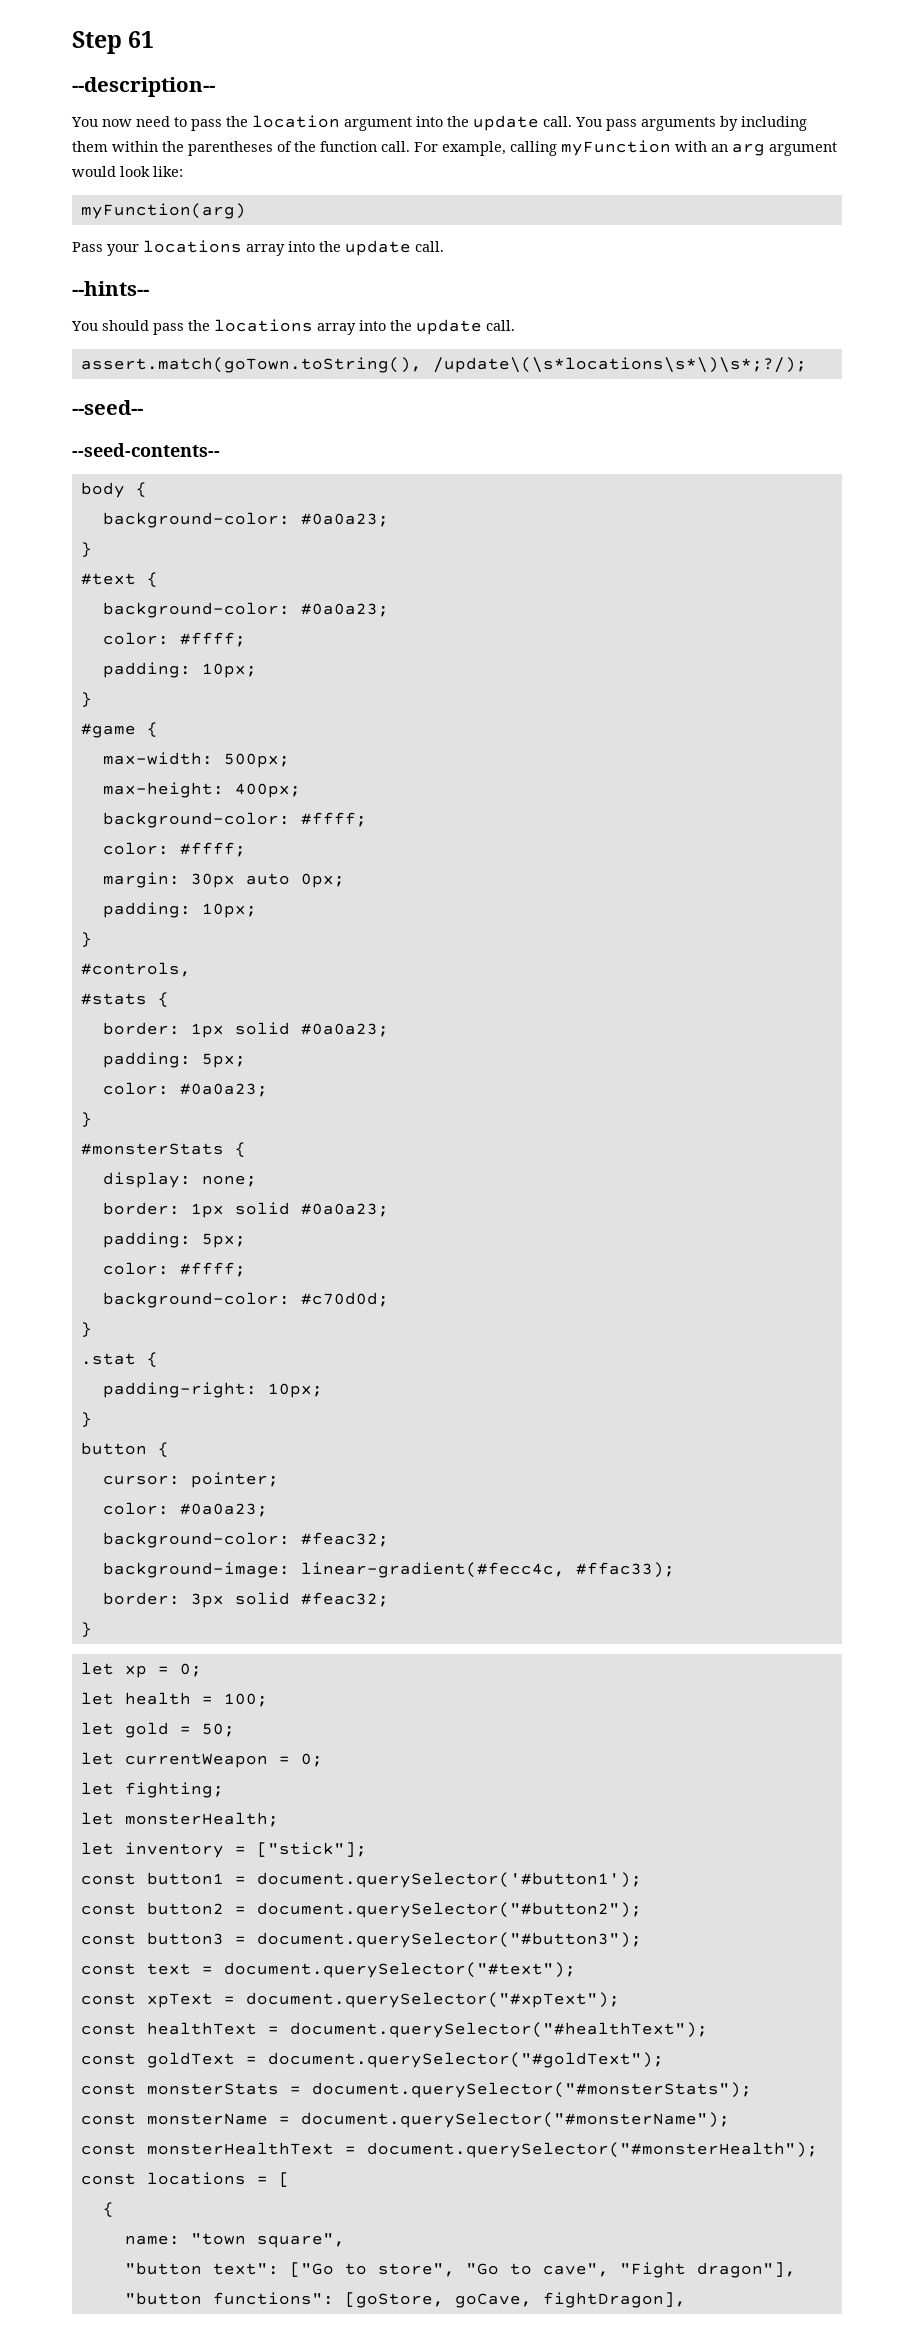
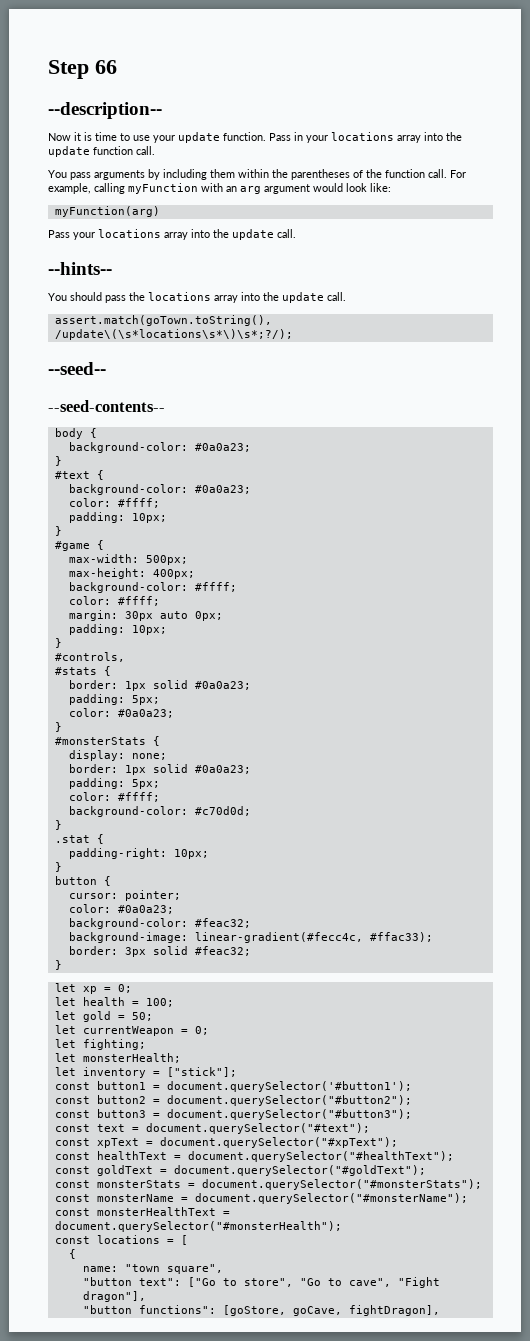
- Step 61
+ Step 66
- You now need to pass the location argument into the update call. You pass arguments by including them within the parentheses of the function call.
+ Now it is time to use your update function. Pass in your locations array into the update function call.
+ You pass arguments by including them within the parentheses of the function call.

